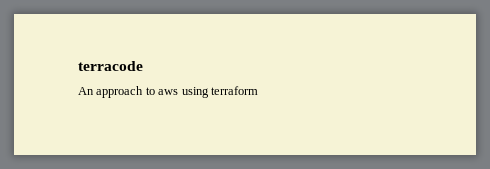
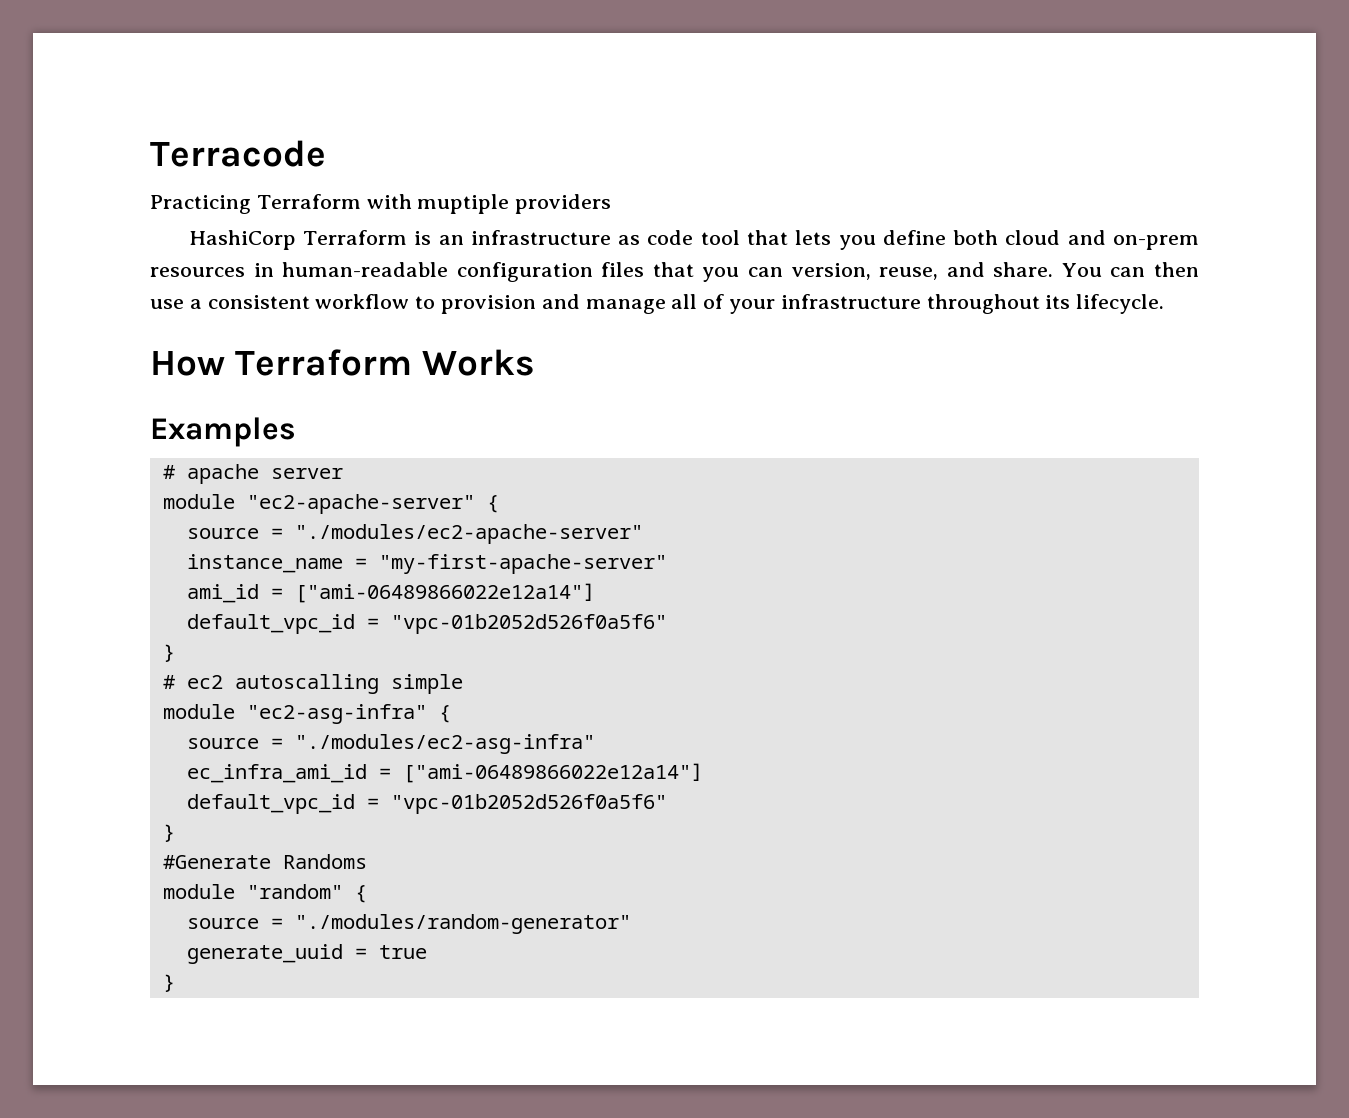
- terracode
- An approach to aws using terraform
+ Terracode
+ Practicing Terraform with muptiple providers
+ HashiCorp Terraform is an infrastructure as code tool that lets you define both cloud and on-prem resources in human-readable configuration files that you can version, reuse, and share. You can then use a consistent workflow to provision and manage all of your infrastructure throughout its lifecycle.
+ How Terraform Works
+ Examples
+ # apache server
+ module "ec2-apache-server" {
+ source = "./modules/ec2-apache-server"
+ instance_name = "my-first-apache-server"
+ ami_id = ["ami-06489866022e12a14"]
+ default_vpc_id = "vpc-01b2052d526f0a5f6"
+ }
+ # ec2 autoscalling simple
+ module "ec2-asg-infra" {
+ source = "./modules/ec2-asg-infra"
+ ec_infra_ami_id = ["ami-06489866022e12a14"]
+ default_vpc_id = "vpc-01b2052d526f0a5f6"
+ }
+ #Generate Randoms
+ module "random" {
+ source = "./modules/random-generator"
+ generate_uuid = true
+ }

